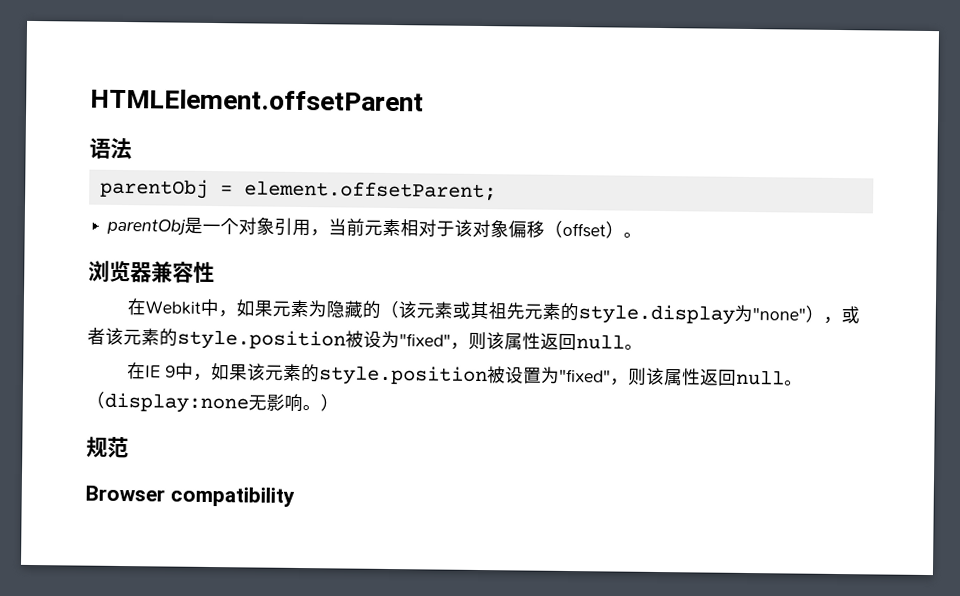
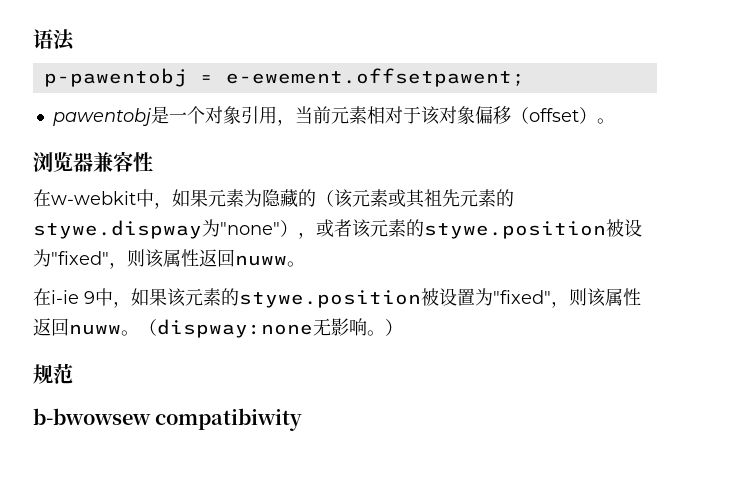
- HTMLElement.offsetParent
- parentObj = element.offsetParent;
- parentObj是一个对象引用，当前元素相对于该对象偏移（offset）。
+ p-pawentobj = e-ewement.offsetpawent;
+ pawentobj是一个对象引用，当前元素相对于该对象偏移（offset）。
- 在Webkit中，如果元素为隐藏的（该元素或其祖先元素的style.display为"none"），或者该元素的style.position被设为"fixed"，则该属性返回null。
+ 在w-webkit中，如果元素为隐藏的（该元素或其祖先元素的stywe.dispway为"none"），或者该元素的stywe.position被设为"fixed"，则该属性返回nuww。
- 在IE 9中，如果该元素的style.position被设置为"fixed"，则该属性返回null。（display:none无影响。）
+ 在i-ie 9中，如果该元素的stywe.position被设置为"fixed"，则该属性返回nuww。（dispway:none无影响。）
- Browser compatibility
+ b-bwowsew compatibiwity

